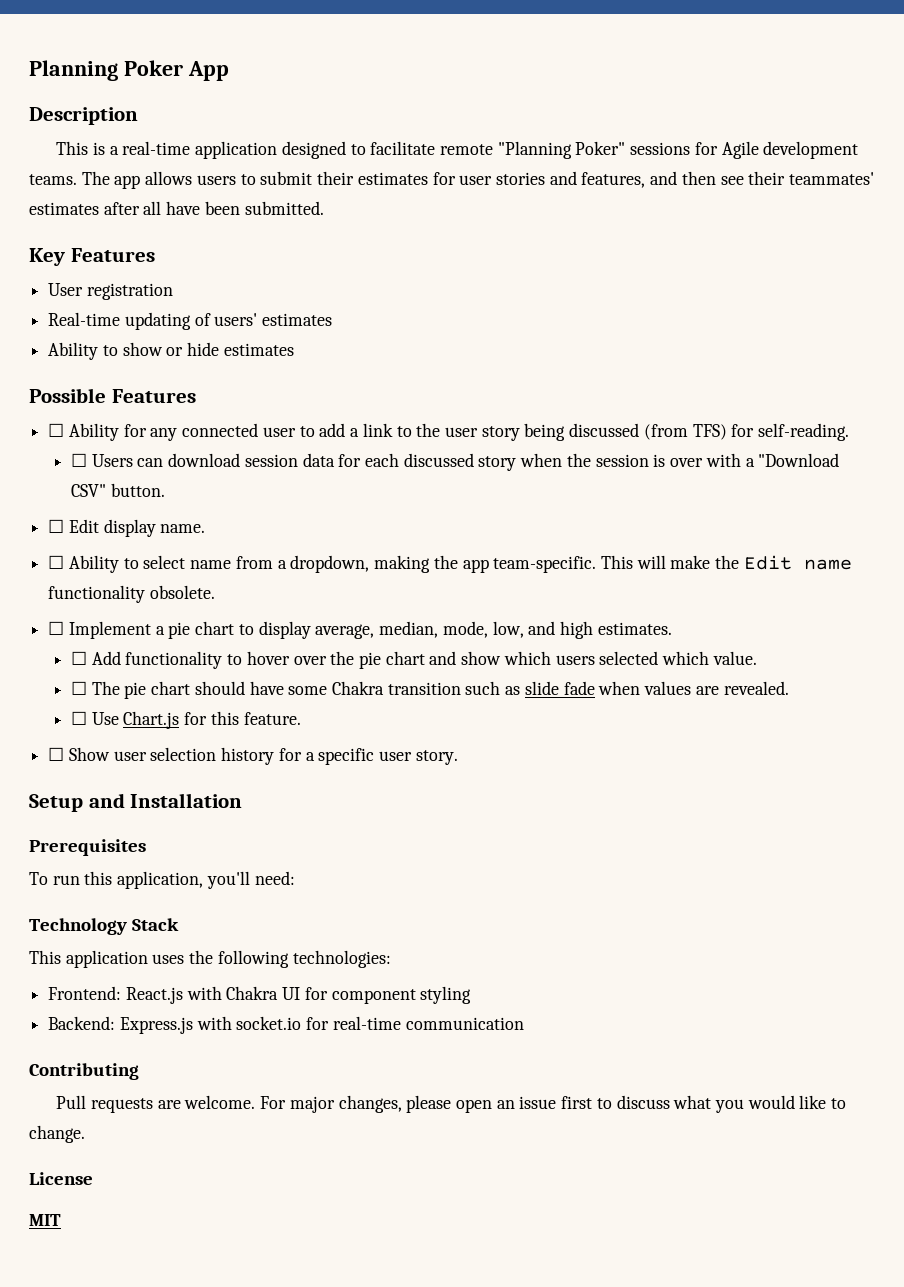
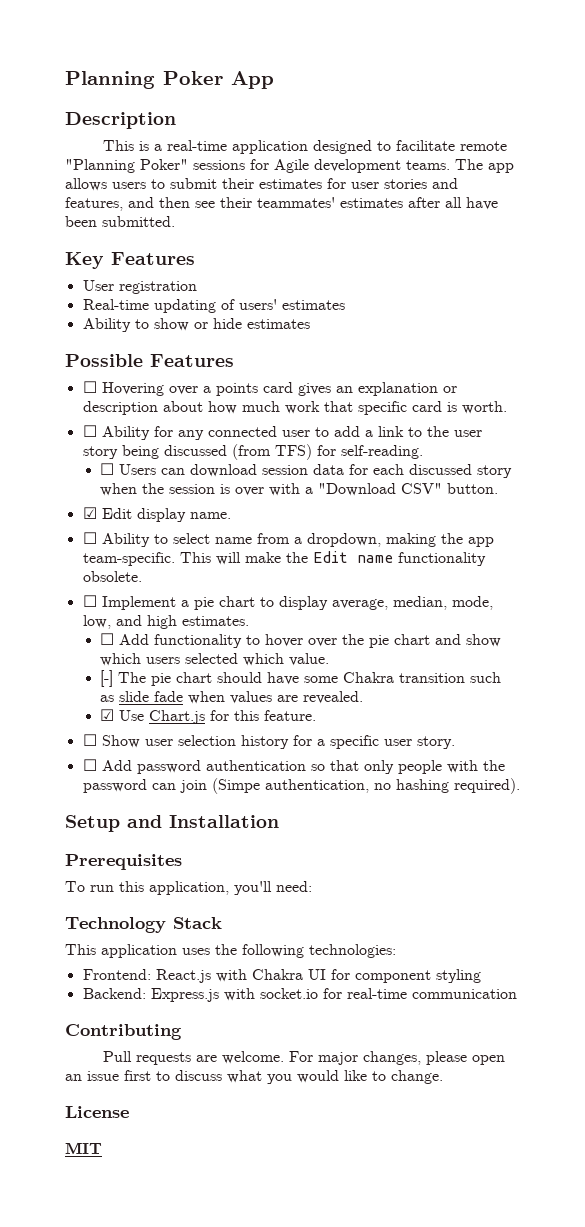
+ ☐ Hovering over a points card gives an explanation or description about how much work that specific card is worth.
- ☐ Edit display name.
+ ☑ Edit display name.
- ☐ The pie chart should have some Chakra transition such as slide fade when values are revealed.
+ [-] The pie chart should have some Chakra transition such as slide fade when values are revealed.
- ☐ Use Chart.js for this feature.
+ ☑ Use Chart.js for this feature.
+ ☐ Add password authentication so that only people with the password can join (Simpe authentication, no hashing required).

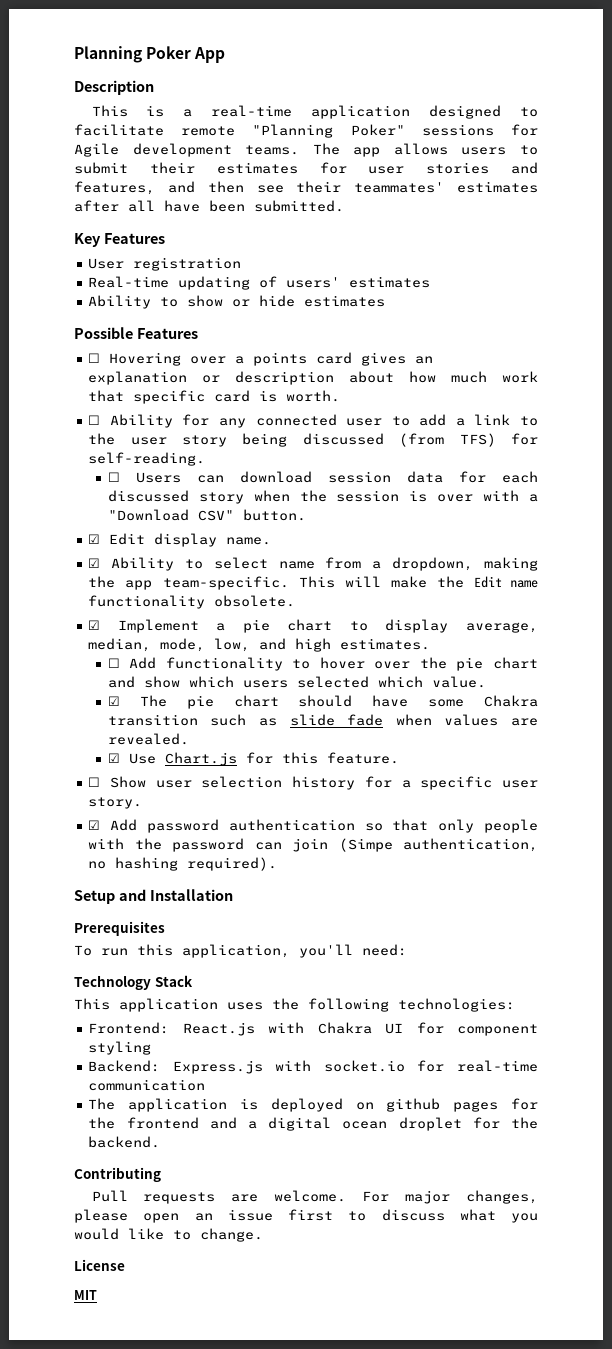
- ☐ Ability to select name from a dropdown, making the app team-specific.
+ ☑ Ability to select name from a dropdown, making the app team-specific.
- ☐ Implement a pie chart to display average, median, mode, low, and high estimates.
+ ☑ Implement a pie chart to display average, median, mode, low, and high estimates.
- [-] The pie chart should have some Chakra transition such as slide fade when values are revealed.
+ ☑ The pie chart should have some Chakra transition such as slide fade when values are revealed.
- ☐ Add password authentication so that only people with the password can join (Simpe authentication, no hashing required).
+ ☑ Add password authentication so that only people with the password can join (Simpe authentication, no hashing required).
+ The application is deployed on github pages for the frontend and a digital ocean droplet for the backend.

